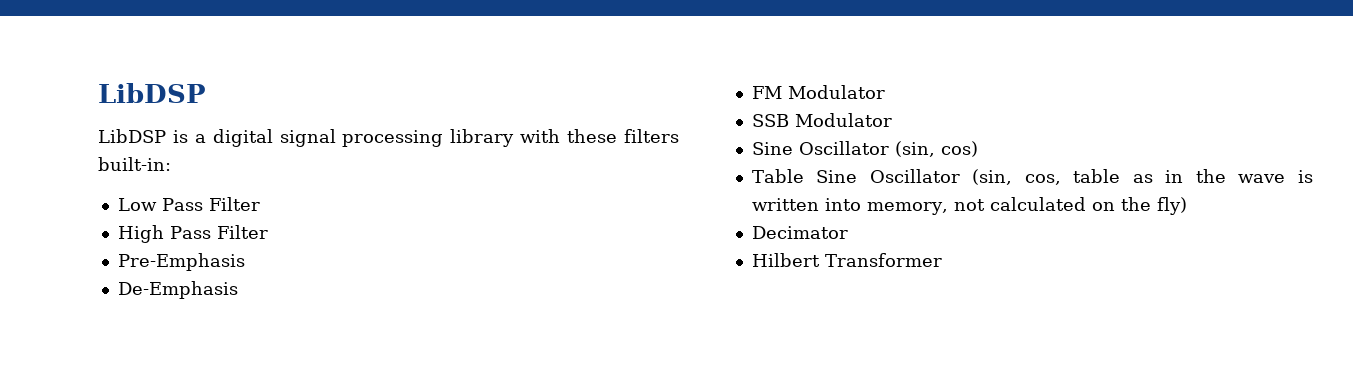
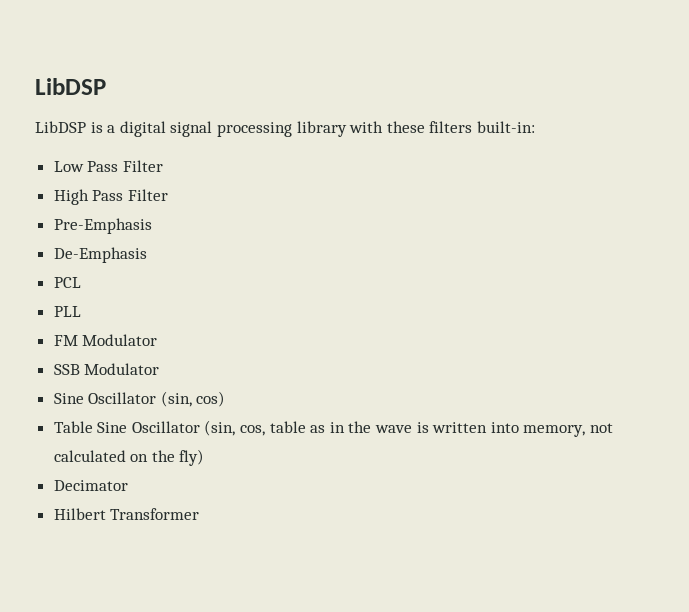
+ PCL
+ PLL

